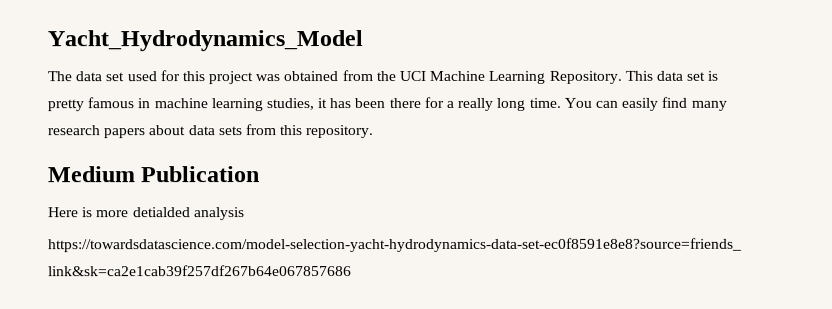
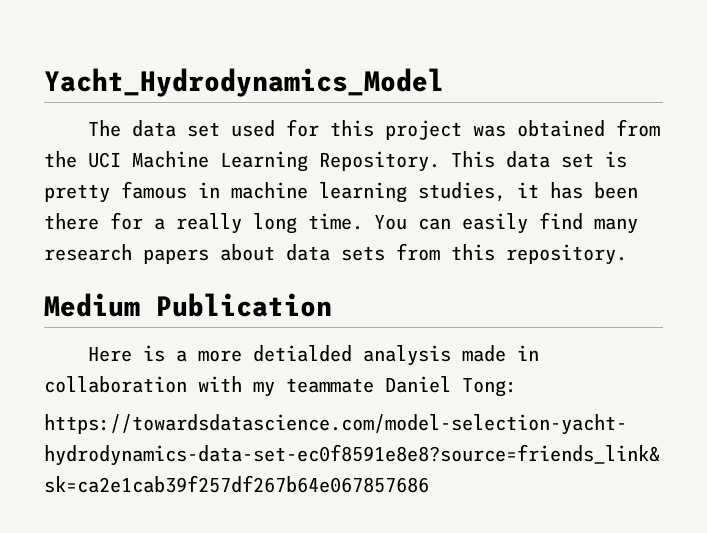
- Here is more detialded analysis
+ Here is a more detialded analysis made in collaboration with my teammate Daniel Tong:

